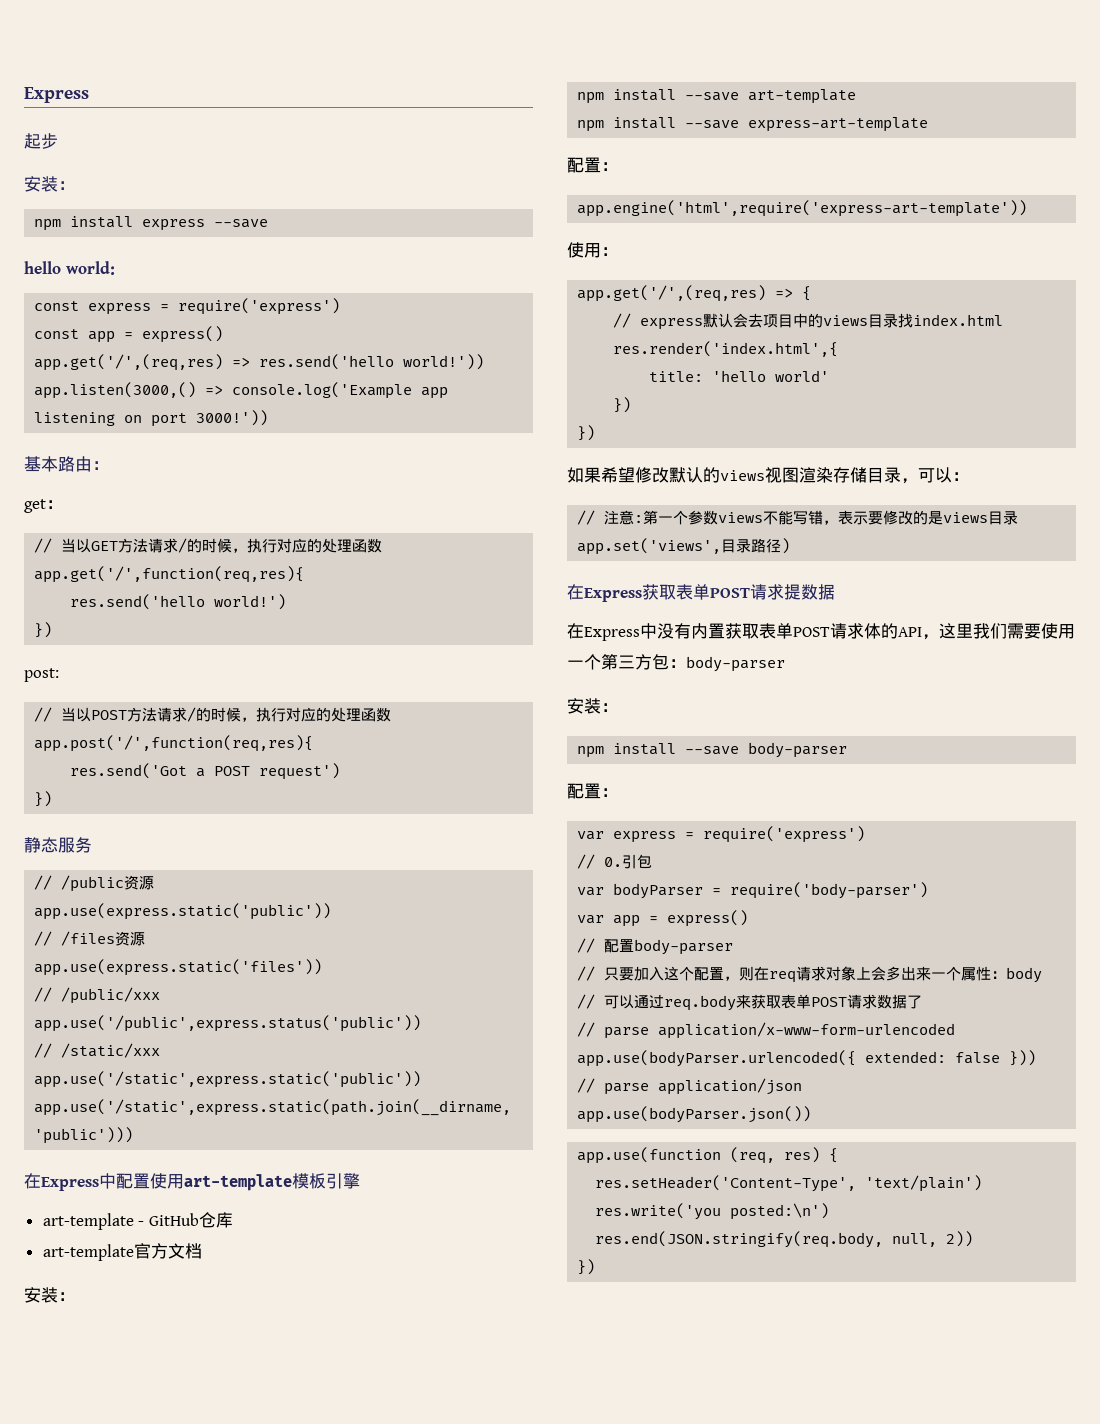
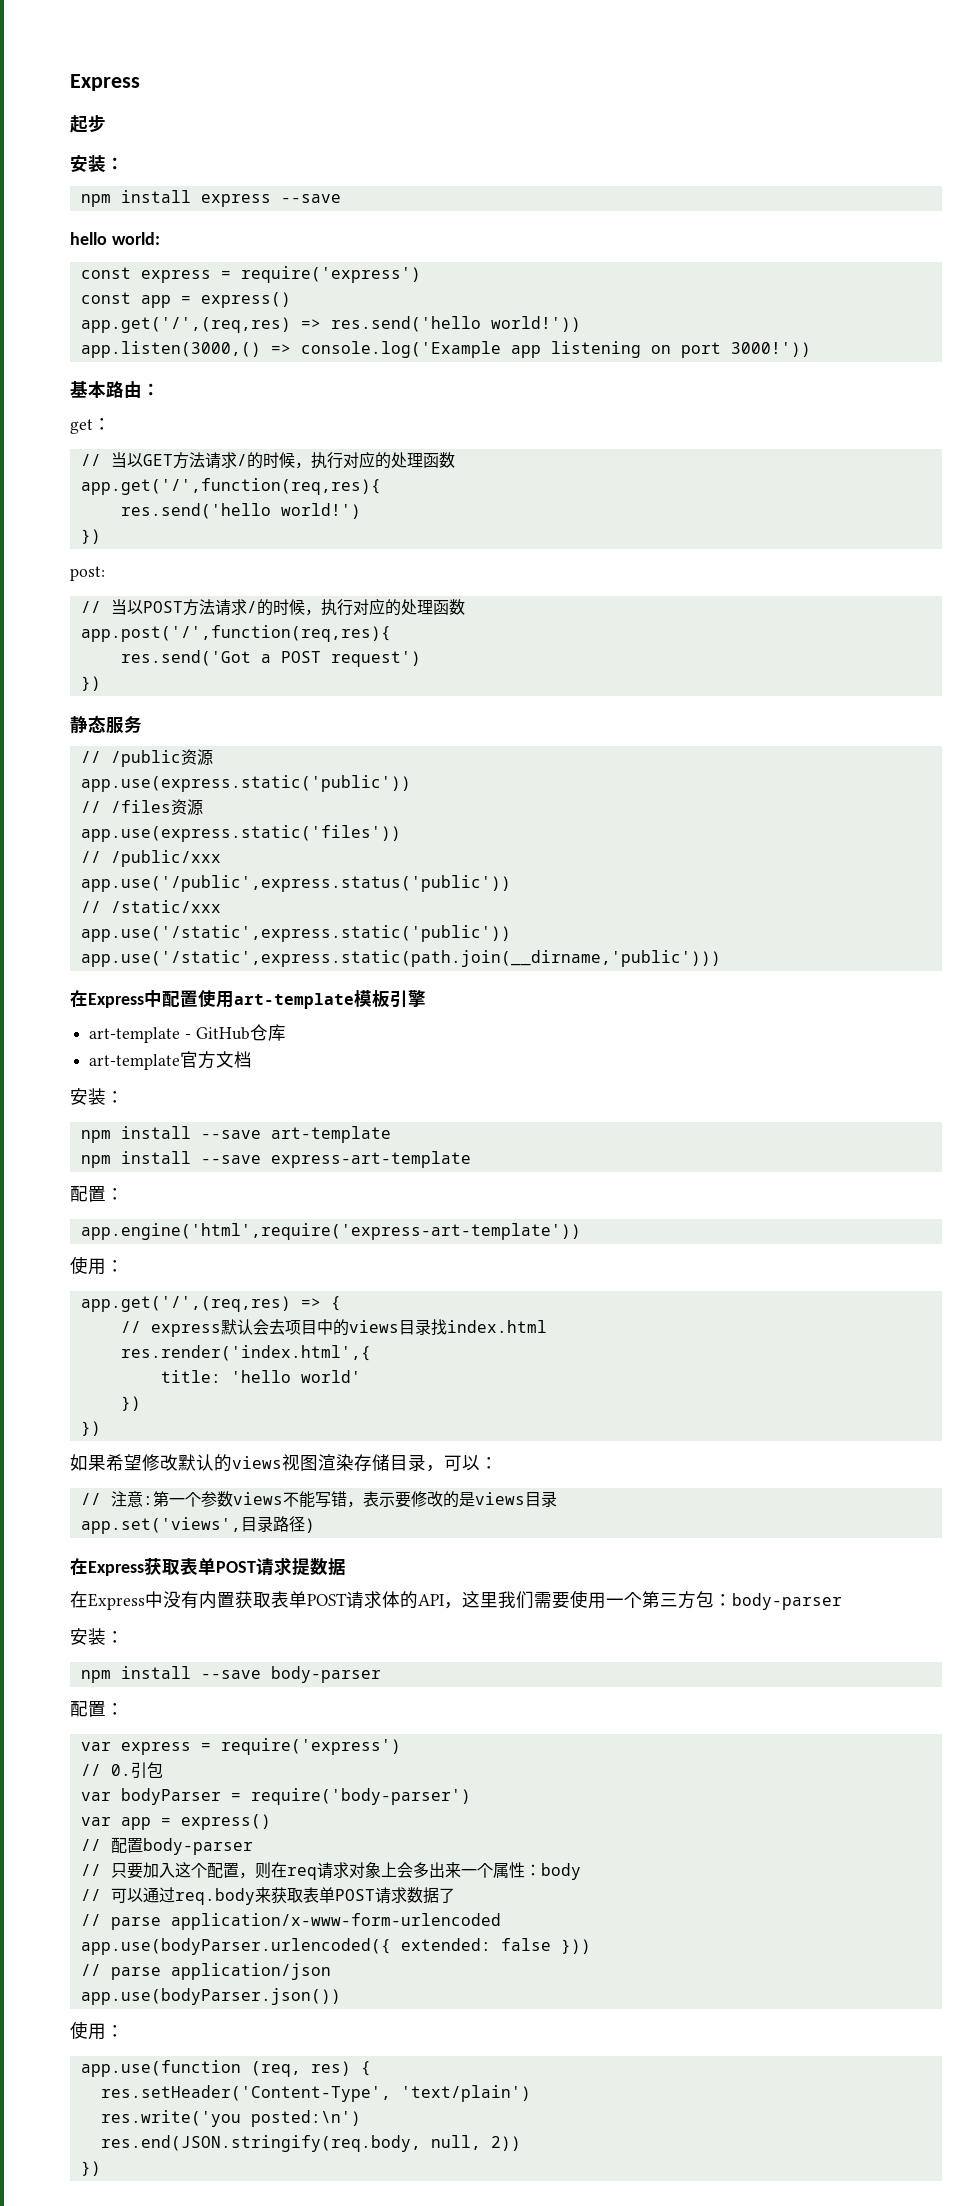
  app.use(bodyParser.json())
+ 使用：

